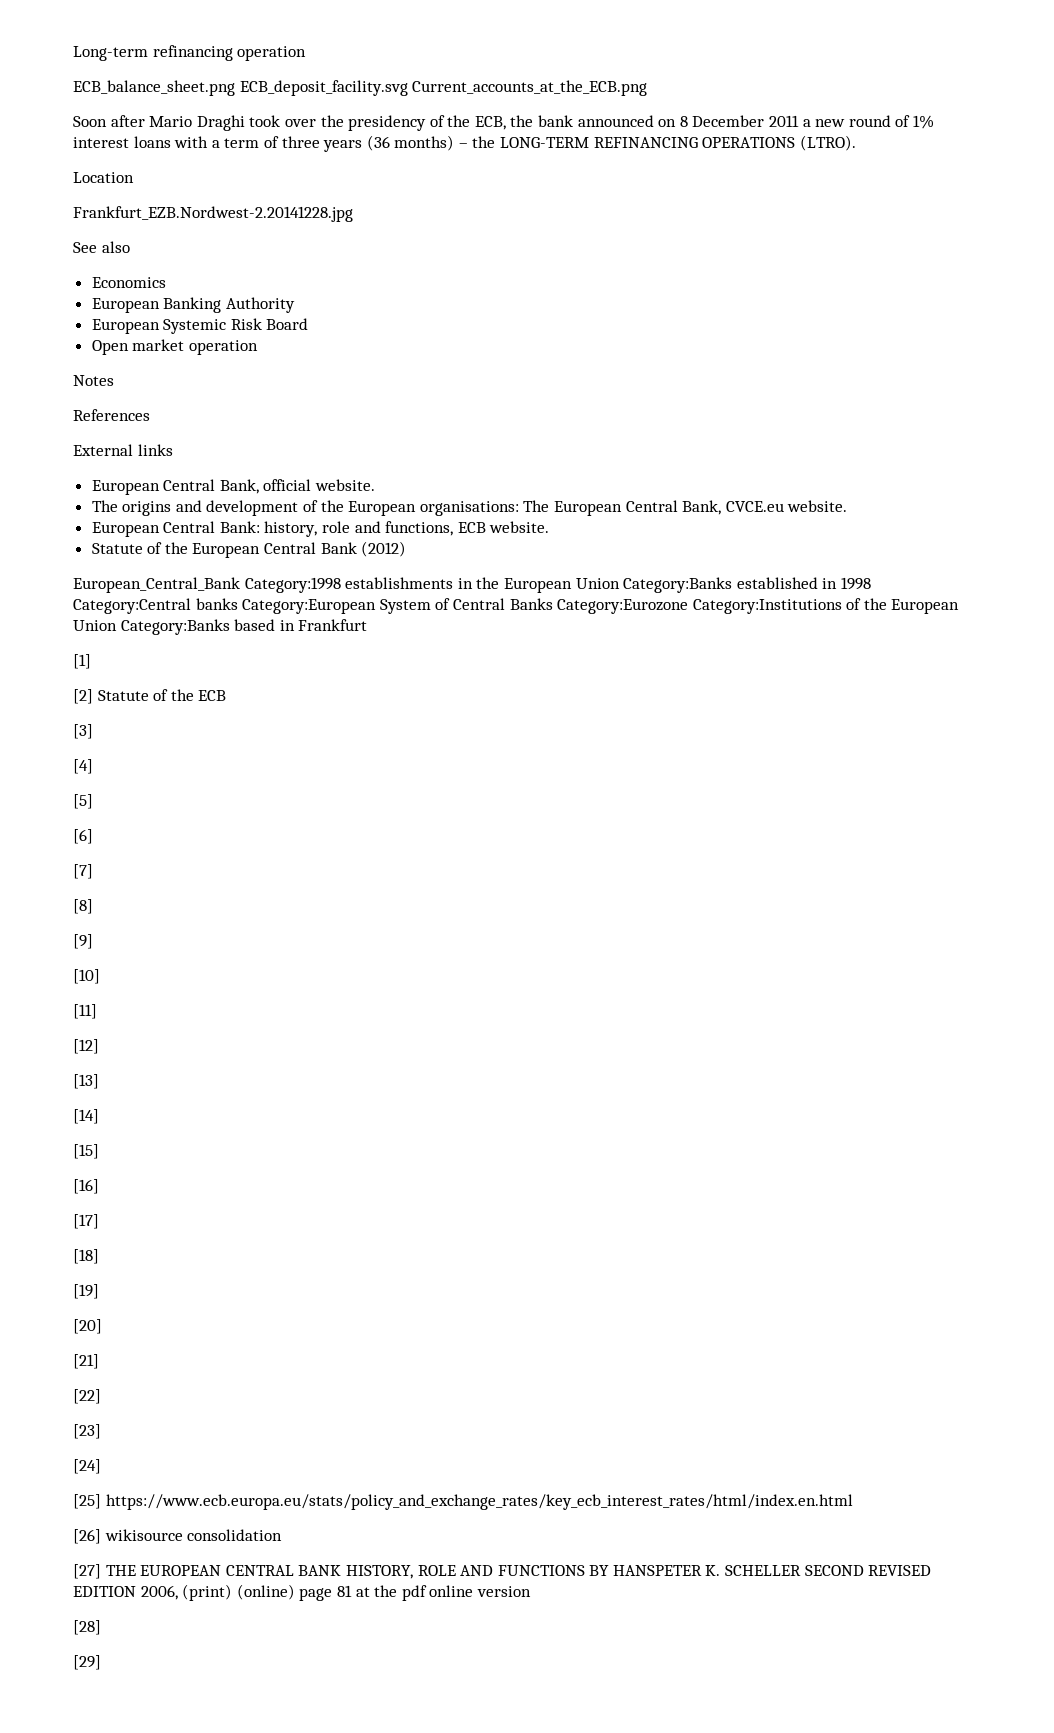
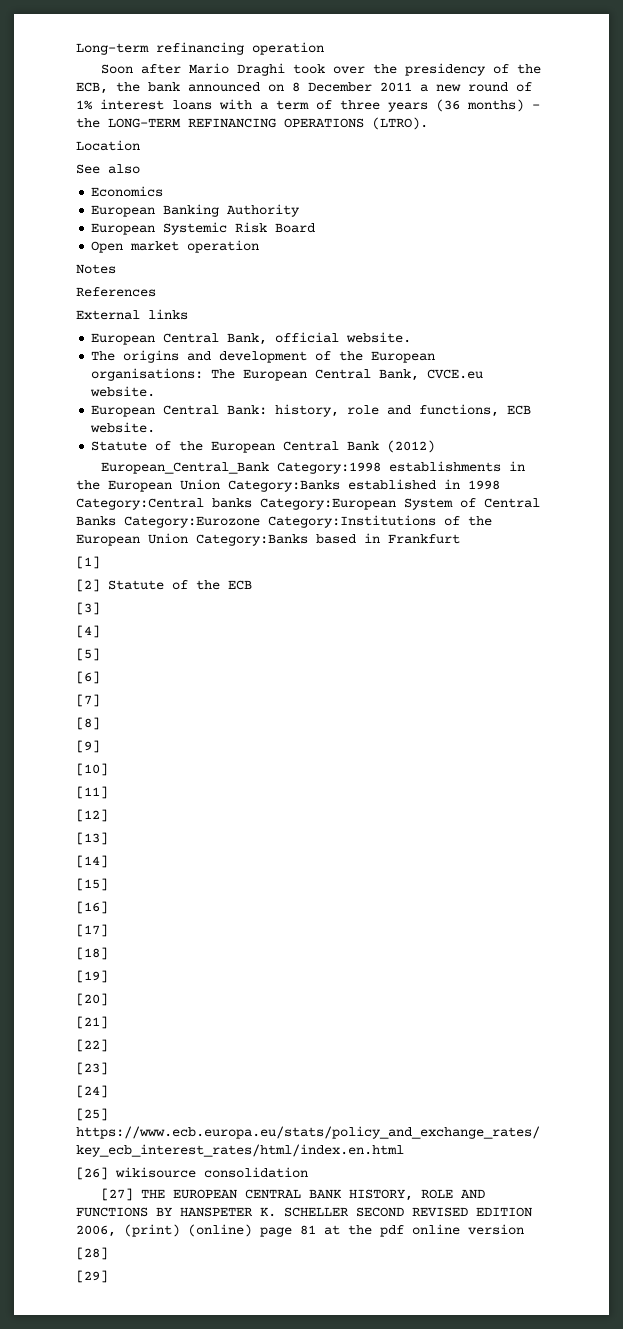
- ECB_balance_sheet.png ECB_deposit_facility.svg Current_accounts_at_the_ECB.png
- Frankfurt_EZB.Nordwest-2.20141228.jpg

